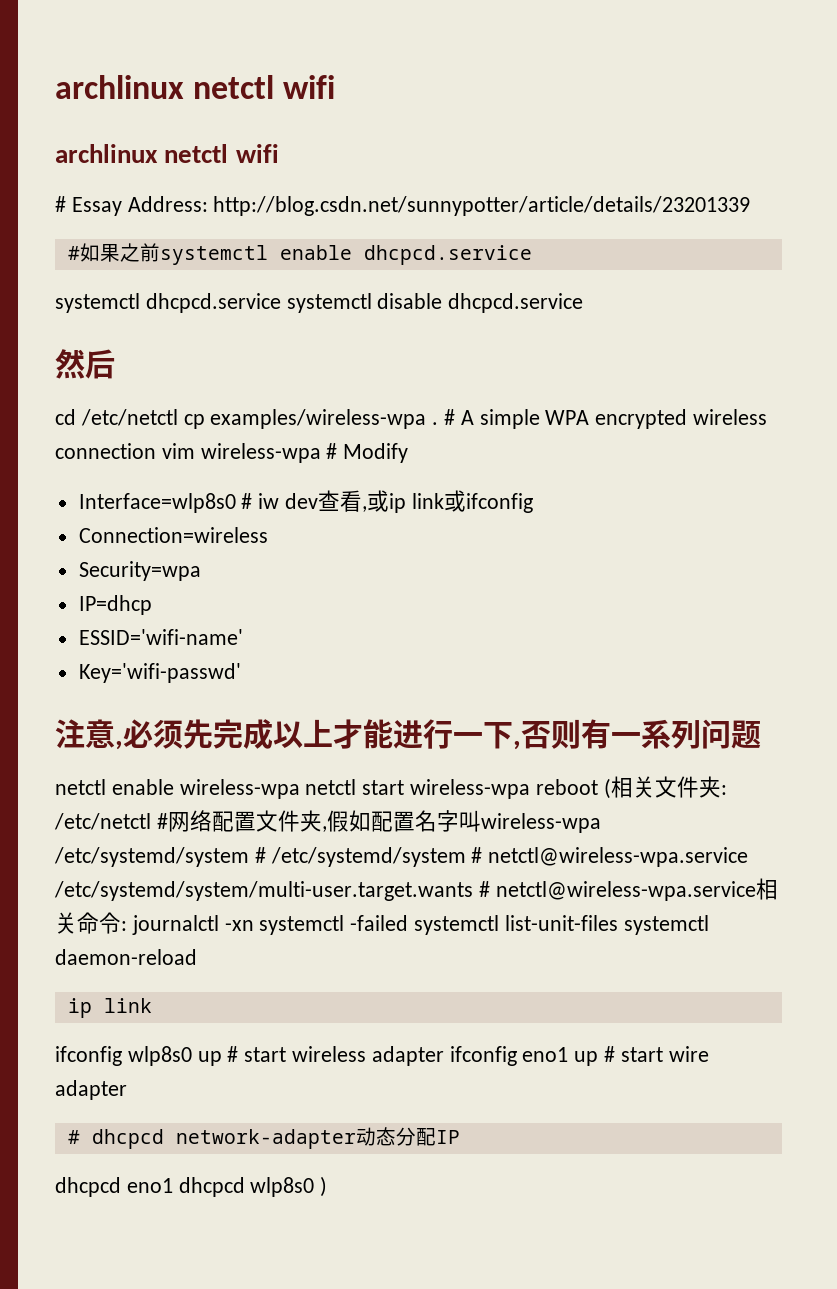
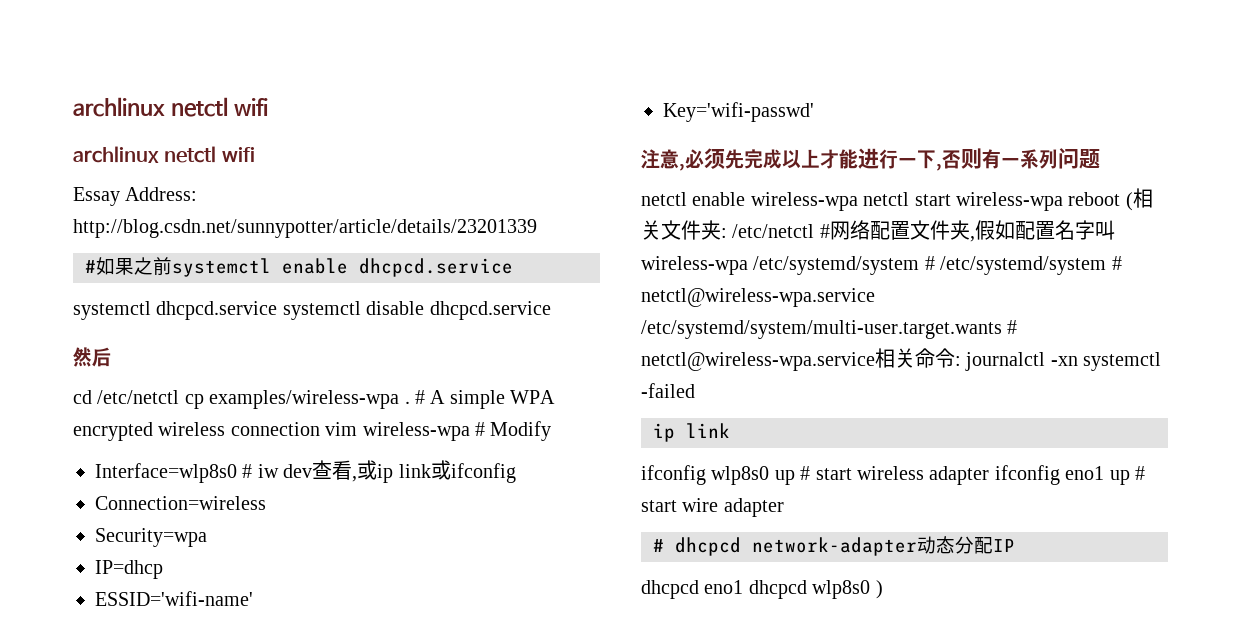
- # Essay Address: http://blog.csdn.net/sunnypotter/article/details/23201339
+ Essay Address: http://blog.csdn.net/sunnypotter/article/details/23201339
- netctl enable wireless-wpa netctl start wireless-wpa reboot (相关文件夹: /etc/netctl #网络配置文件夹,假如配置名字叫wireless-wpa /etc/systemd/system # /etc/systemd/system # netctl@wireless-wpa.service /etc/systemd/system/multi-user.target.wants # netctl@wireless-wpa.service相关命令: journalctl -xn systemctl -failed systemctl list-unit-files systemctl daemon-reload
+ netctl enable wireless-wpa netctl start wireless-wpa reboot (相关文件夹: /etc/netctl #网络配置文件夹,假如配置名字叫wireless-wpa /etc/systemd/system # /etc/systemd/system # netctl@wireless-wpa.service /etc/systemd/system/multi-user.target.wants # netctl@wireless-wpa.service相关命令: journalctl -xn systemctl -failed

